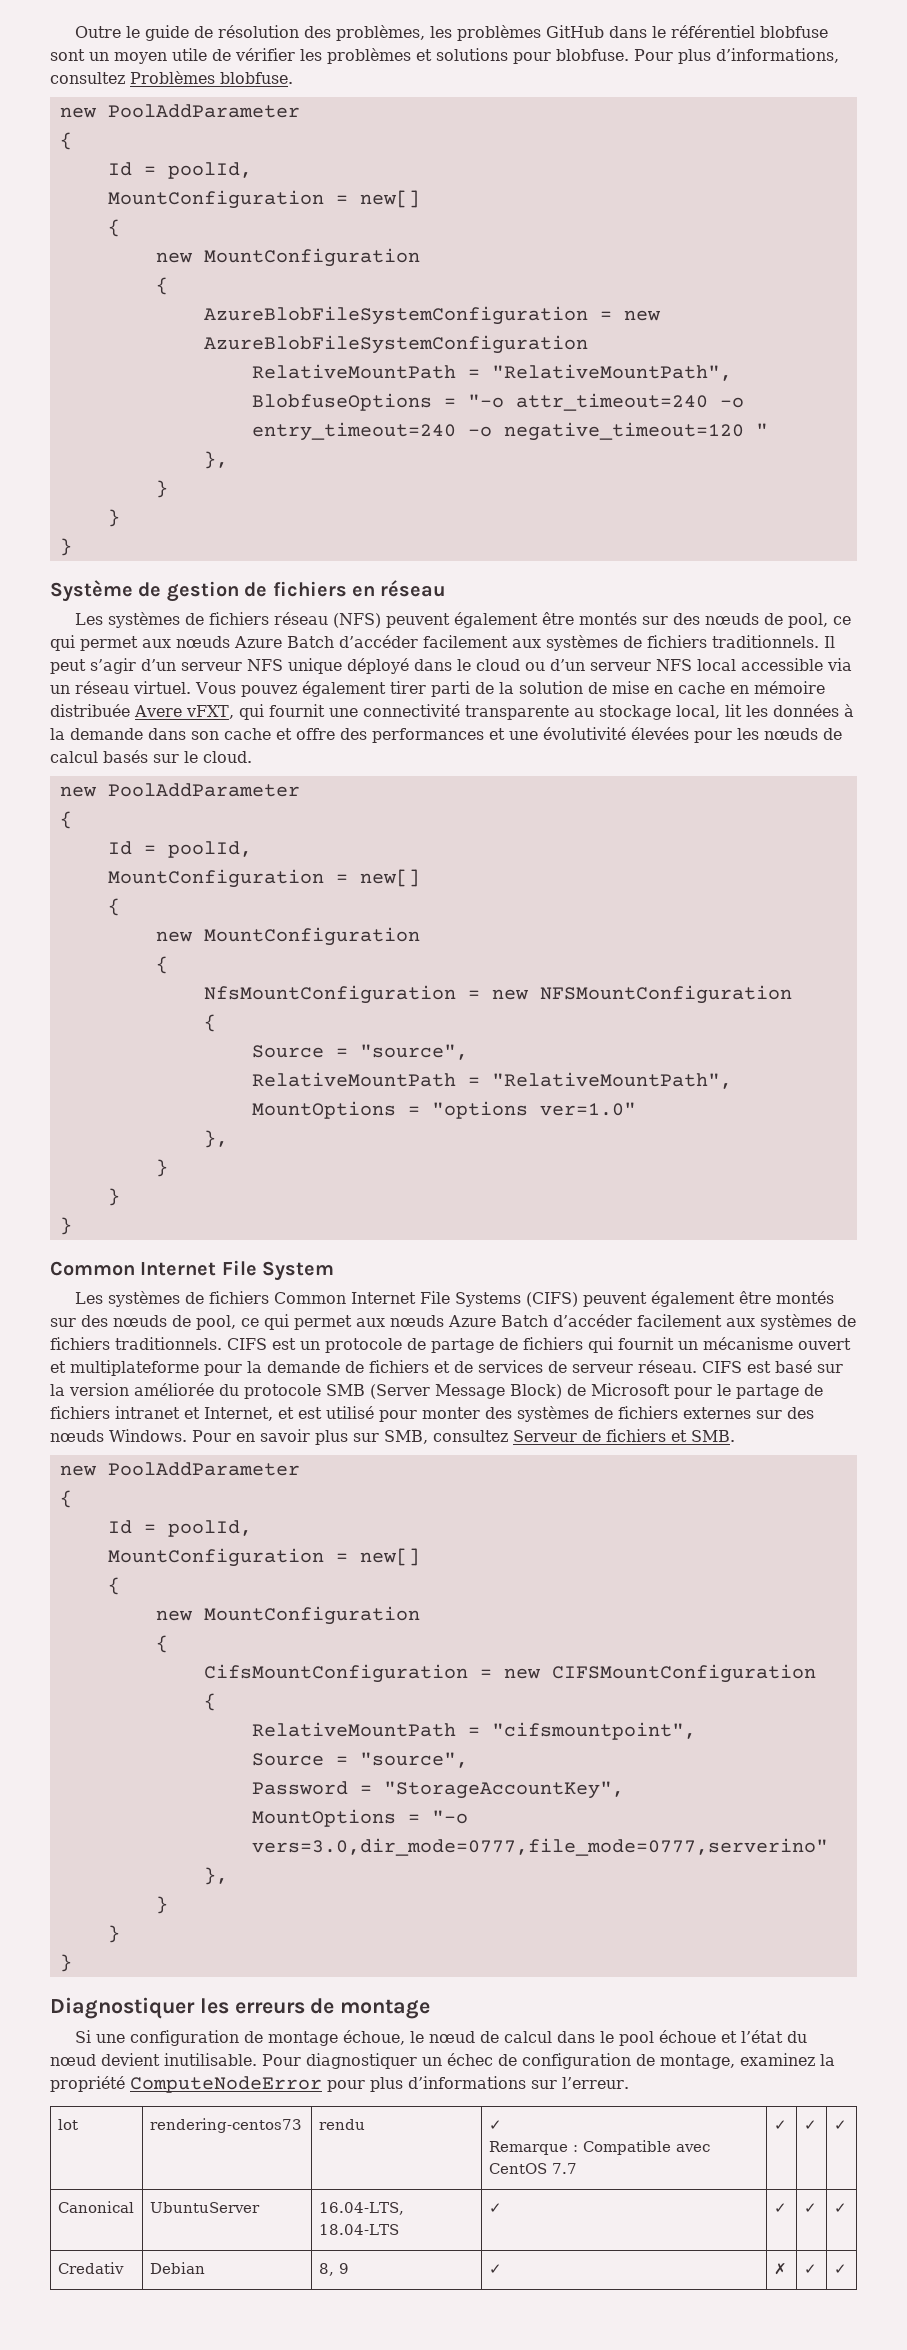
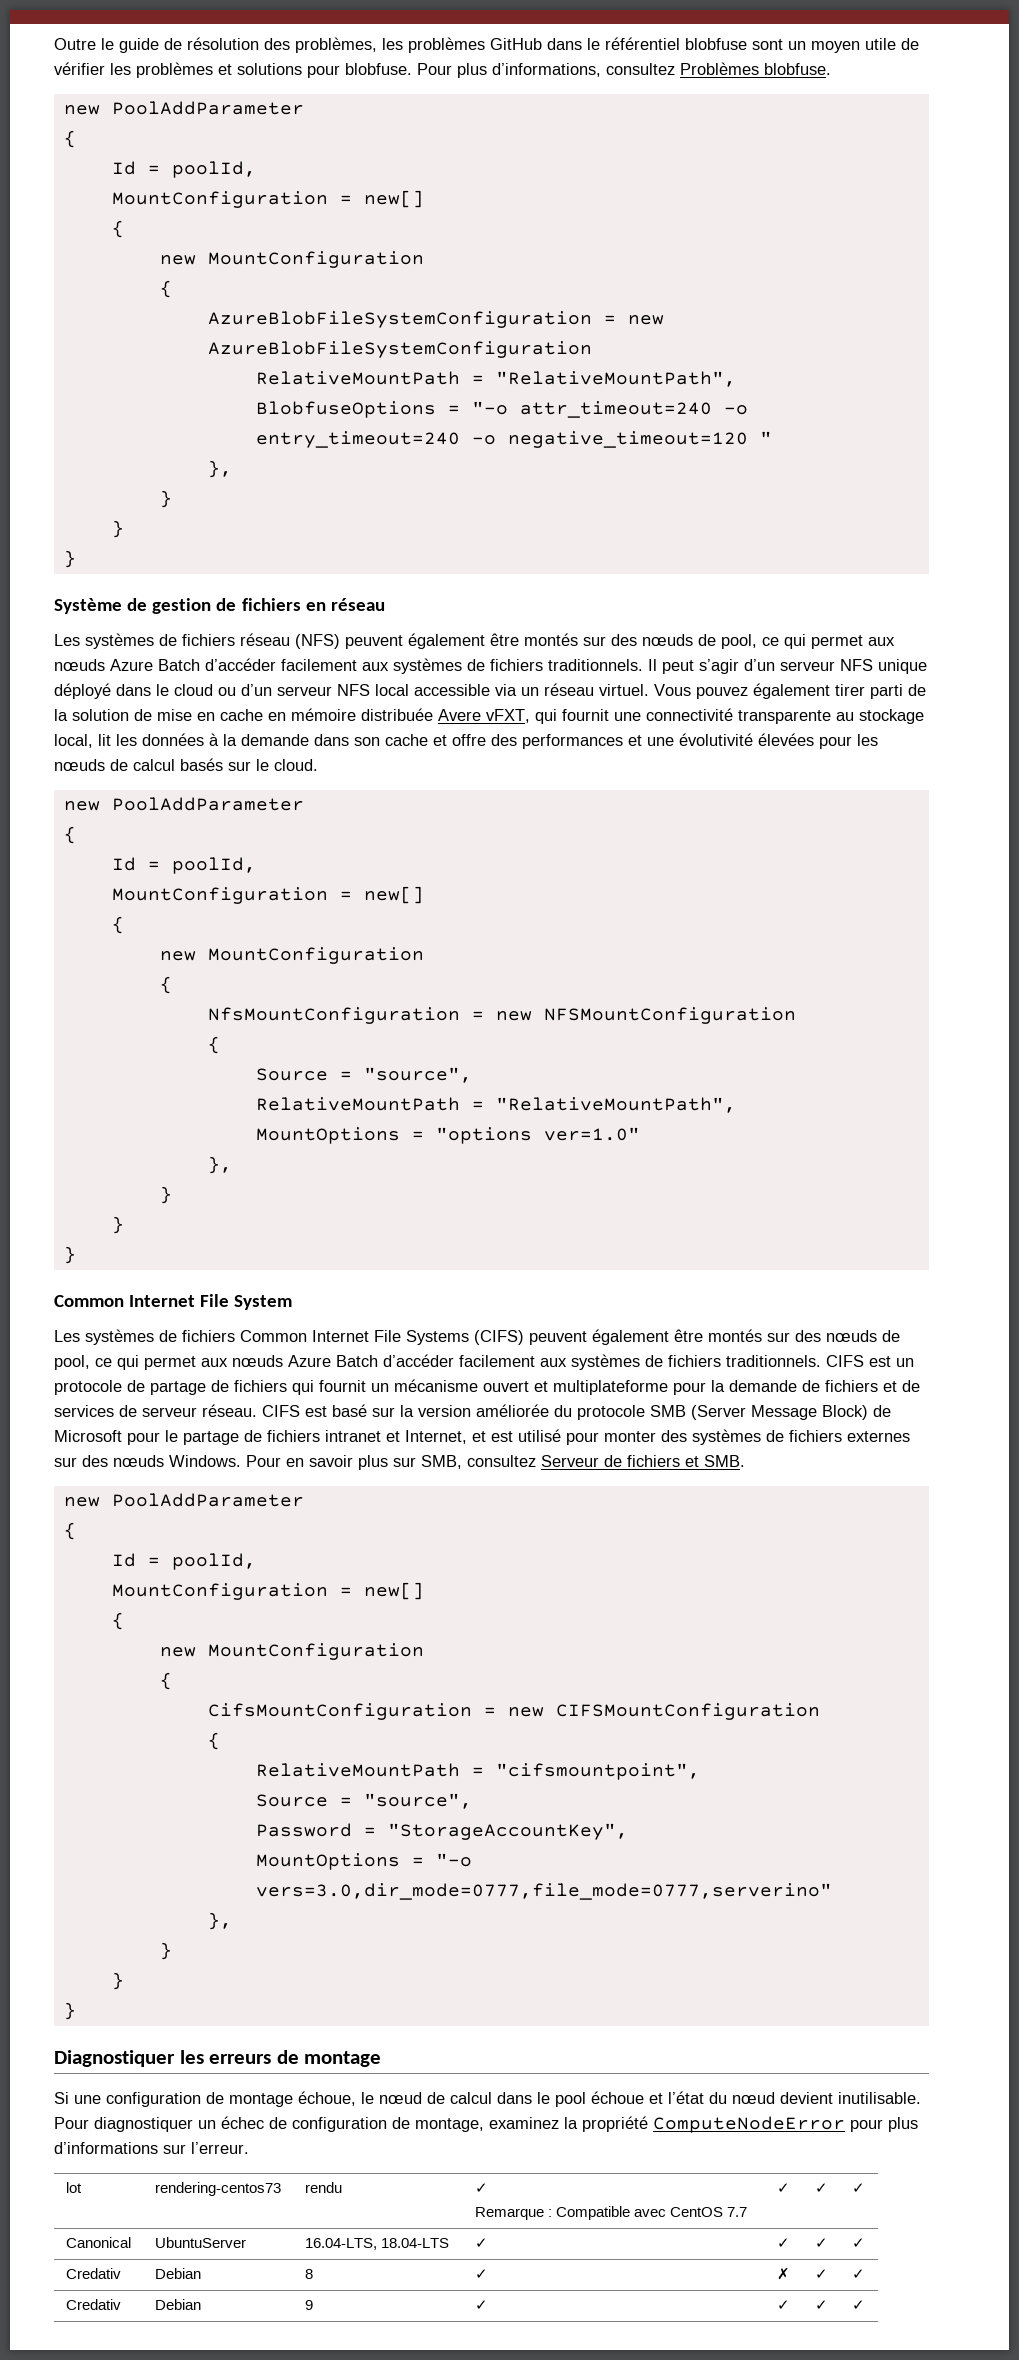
- Credativ | Debian | 8, 9 | ✓ | ✗ | ✓ | ✓
+ Credativ | Debian | 8 | ✓ | ✗ | ✓ | ✓
+ Credativ | Debian | 9 | ✓ | ✓ | ✓ | ✓

